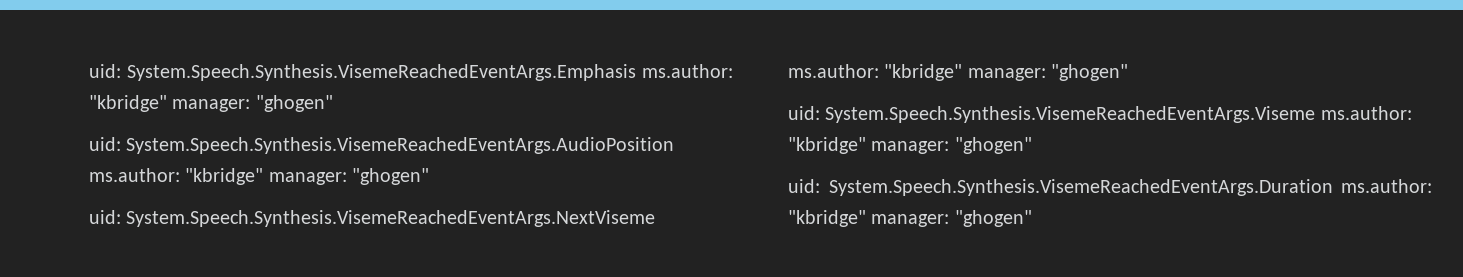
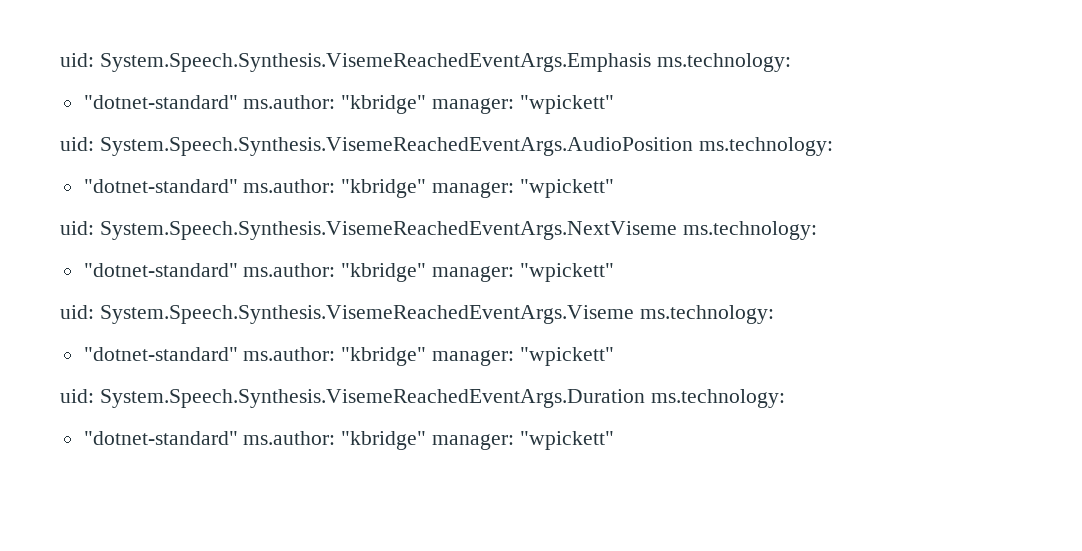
- uid: System.Speech.Synthesis.VisemeReachedEventArgs.Emphasis ms.author: "kbridge" manager: "ghogen"
+ uid: System.Speech.Synthesis.VisemeReachedEventArgs.Emphasis ms.technology:
+ "dotnet-standard" ms.author: "kbridge" manager: "wpickett"
- uid: System.Speech.Synthesis.VisemeReachedEventArgs.AudioPosition ms.author: "kbridge" manager: "ghogen"
+ uid: System.Speech.Synthesis.VisemeReachedEventArgs.AudioPosition ms.technology:
+ "dotnet-standard" ms.author: "kbridge" manager: "wpickett"
- uid: System.Speech.Synthesis.VisemeReachedEventArgs.NextViseme ms.author: "kbridge" manager: "ghogen"
+ uid: System.Speech.Synthesis.VisemeReachedEventArgs.NextViseme ms.technology:
+ "dotnet-standard" ms.author: "kbridge" manager: "wpickett"
- uid: System.Speech.Synthesis.VisemeReachedEventArgs.Viseme ms.author: "kbridge" manager: "ghogen"
+ uid: System.Speech.Synthesis.VisemeReachedEventArgs.Viseme ms.technology:
+ "dotnet-standard" ms.author: "kbridge" manager: "wpickett"
- uid: System.Speech.Synthesis.VisemeReachedEventArgs.Duration ms.author: "kbridge" manager: "ghogen"
+ uid: System.Speech.Synthesis.VisemeReachedEventArgs.Duration ms.technology:
+ "dotnet-standard" ms.author: "kbridge" manager: "wpickett"

